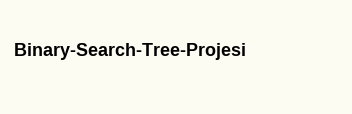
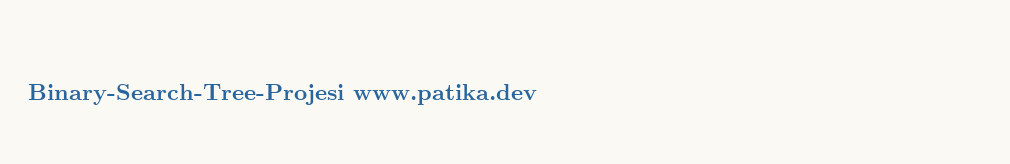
- Binary-Search-Tree-Projesi
+ Binary-Search-Tree-Projesi www.patika.dev

